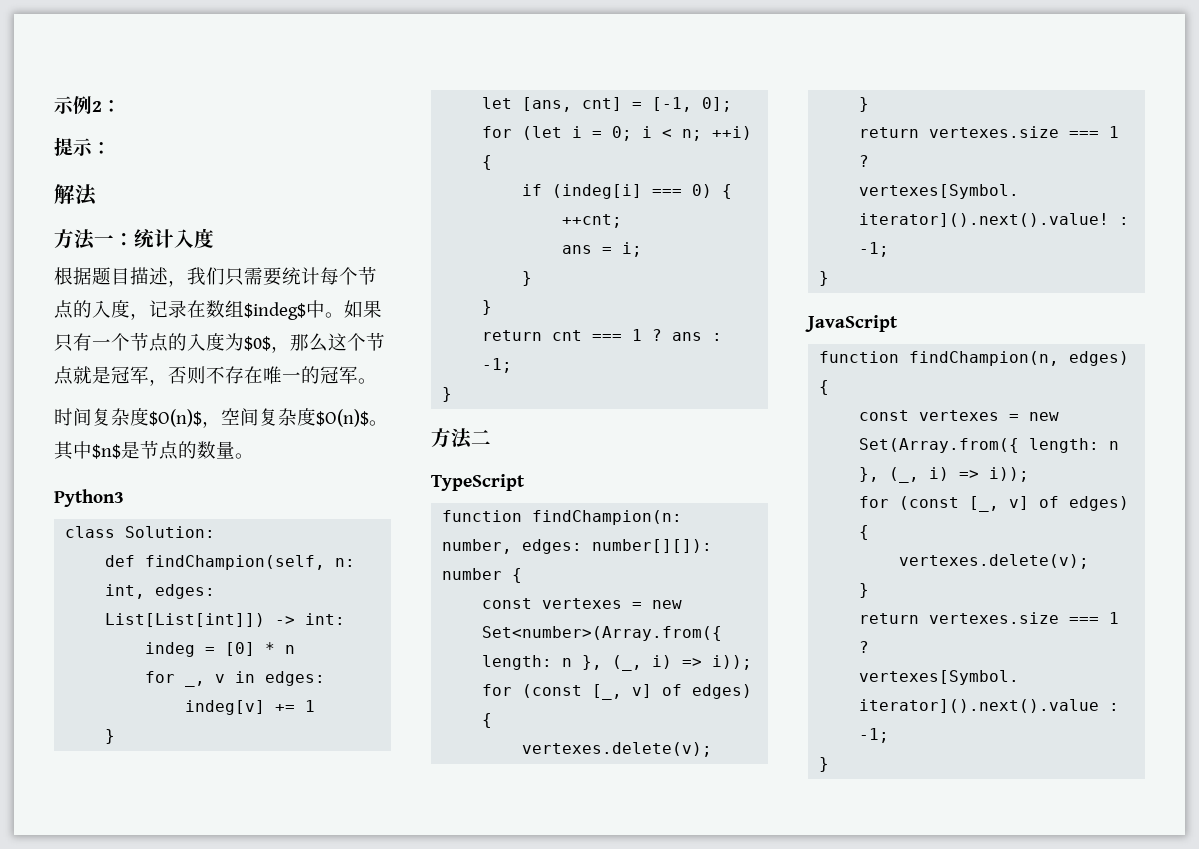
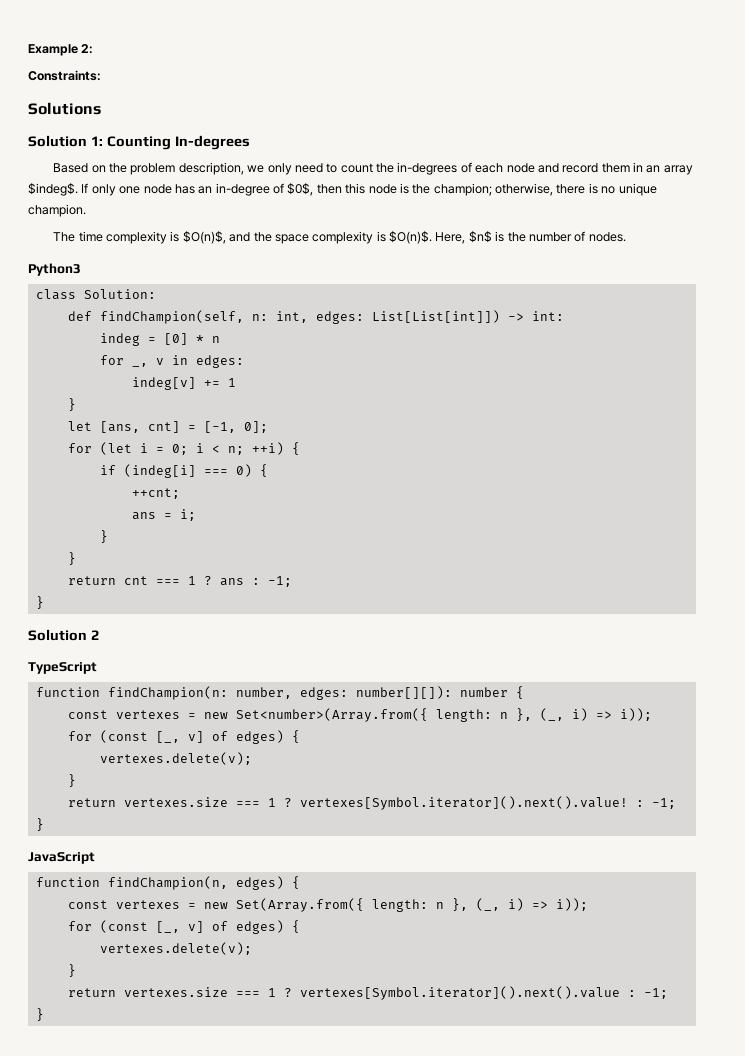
- 示例2：
- 提示：
- 解法
- 方法一：统计入度
- 根据题目描述，我们只需要统计每个节点的入度，记录在数组$indeg$中。如果只有一个节点的入度为$0$，那么这个节点就是冠军，否则不存在唯一的冠军。
- 时间复杂度$O(n)$，空间复杂度$O(n)$。其中$n$是节点的数量。
+ Example 2:
+ Constraints:
+ Solutions
+ Solution 1: Counting In-degrees
+ Based on the problem description, we only need to count the in-degrees of each node and record them in an array $indeg$. If only one node has an in-degree of $0$, then this node is the champion; otherwise, there is no unique champion.
+ The time complexity is $O(n)$, and the space complexity is $O(n)$. Here, $n$ is the number of nodes.
- 方法二
+ Solution 2

